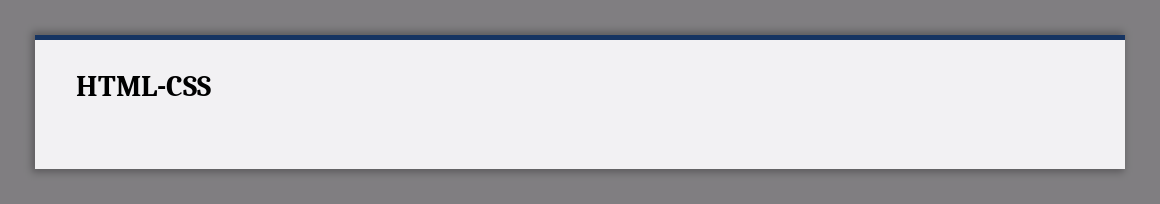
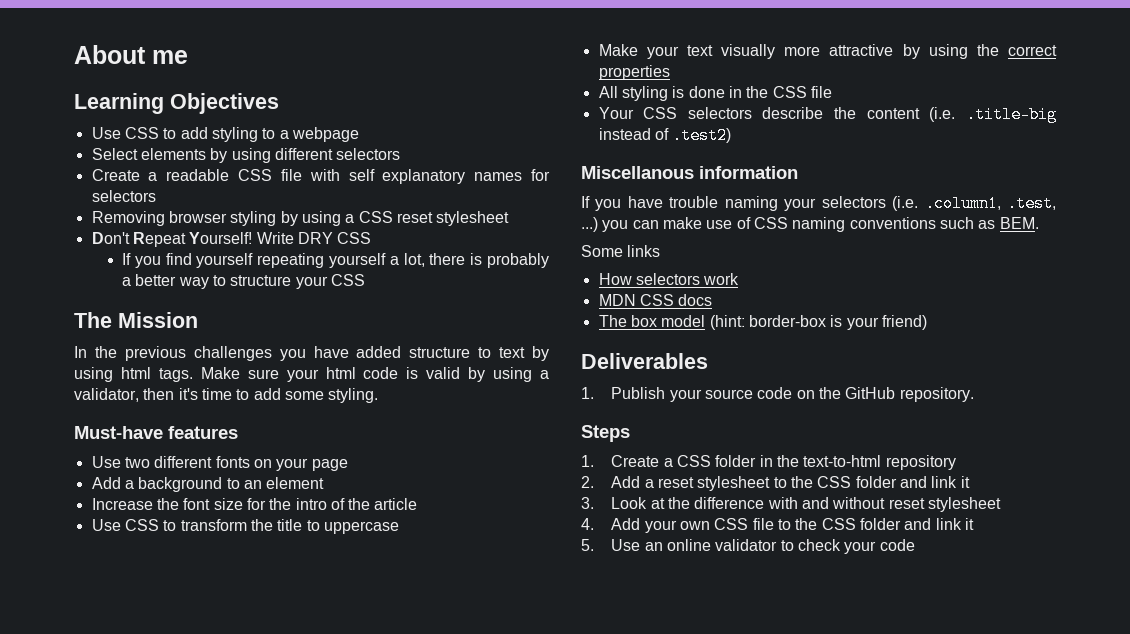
- HTML-CSS
+ About me
+ Learning Objectives
+ Use CSS to add styling to a webpage
+ Select elements by using different selectors
+ Create a readable CSS file with self explanatory names for selectors
+ Removing browser styling by using a CSS reset stylesheet
+ Don't Repeat Yourself! Write DRY CSS
+ If you find yourself repeating yourself a lot, there is probably a better way to structure your CSS
+ The Mission
+ In the previous challenges you have added structure to text by using html tags. Make sure your html code is valid by using a validator, then it's time to add some styling.
+ Must-have features
+ Use two different fonts on your page
+ Add a background to an element
+ Increase the font size for the intro of the article
+ Use CSS to transform the title to uppercase
+ Make your text visually more attractive by using the correct properties
+ All styling is done in the CSS file
+ Your CSS selectors describe the content (i.e. .title-big instead of .test2)
+ Miscellanous information
+ If you have trouble naming your selectors (i.e. .column1, .test, ...) you can make use of CSS naming conventions such as BEM.
+ Some links
+ How selectors work
+ MDN CSS docs
+ The box model (hint: border-box is your friend)
+ Deliverables
+ 1. Publish your source code on the GitHub repository.
+ Steps
+ 1. Create a CSS folder in the text-to-html repository
+ 2. Add a reset stylesheet to the CSS folder and link it
+ 3. Look at the difference with and without reset stylesheet
+ 4. Add your own CSS file to the CSS folder and link it
+ 5. Use an online validator to check your code

